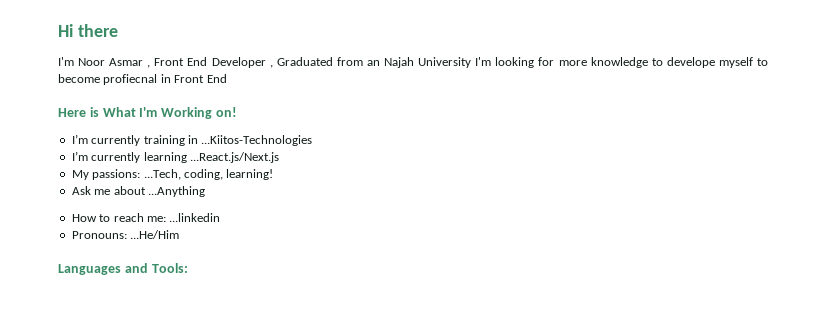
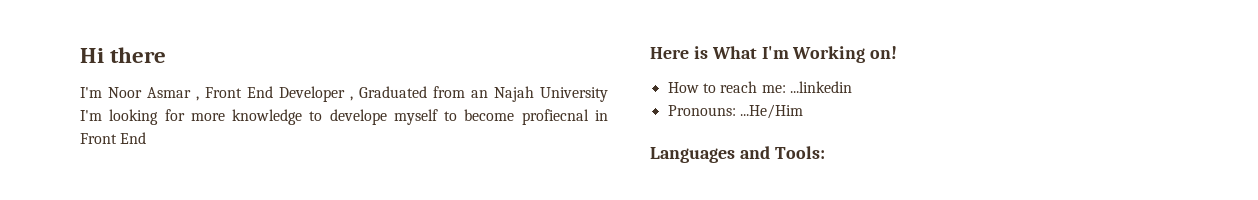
- I’m currently training in ...Kiitos-Technologies
- I’m currently learning ...React.js/Next.js
- My passions: ...Tech, coding, learning!
- Ask me about ...Anything

